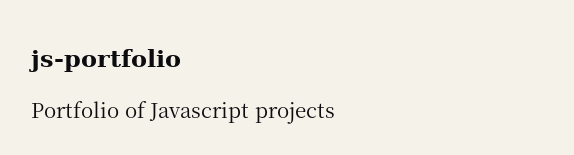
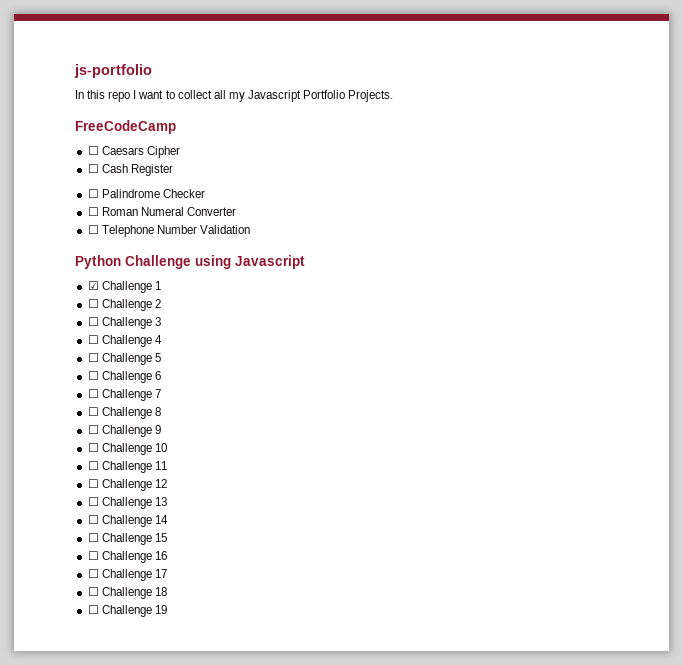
- Portfolio of Javascript projects
+ In this repo I want to collect all my Javascript Portfolio Projects.
+ FreeCodeCamp
+ ☐ Caesars Cipher
+ ☐ Cash Register
+ ☐ Palindrome Checker
+ ☐ Roman Numeral Converter
+ ☐ Telephone Number Validation
+ Python Challenge using Javascript
+ ☑ Challenge 1
+ ☐ Challenge 2
+ ☐ Challenge 3
+ ☐ Challenge 4
+ ☐ Challenge 5
+ ☐ Challenge 6
+ ☐ Challenge 7
+ ☐ Challenge 8
+ ☐ Challenge 9
+ ☐ Challenge 10
+ ☐ Challenge 11
+ ☐ Challenge 12
+ ☐ Challenge 13
+ ☐ Challenge 14
+ ☐ Challenge 15
+ ☐ Challenge 16
+ ☐ Challenge 17
+ ☐ Challenge 18
+ ☐ Challenge 19

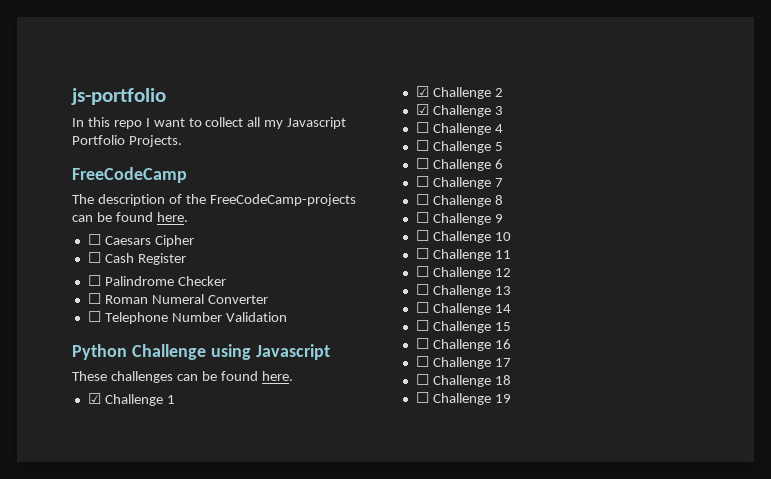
+ The description of the FreeCodeCamp-projects can be found here.
+ These challenges can be found here.
- ☐ Challenge 2
+ ☑ Challenge 2
- ☐ Challenge 3
+ ☑ Challenge 3

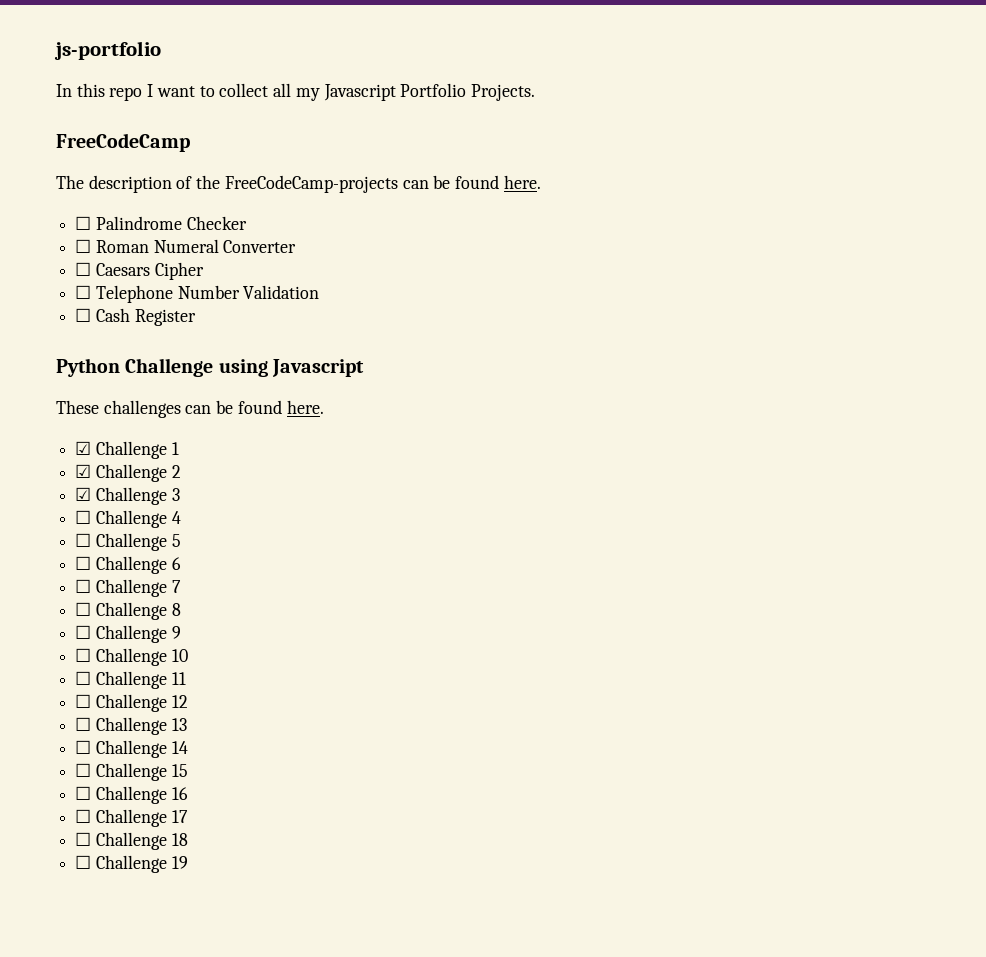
- ☐ Caesars Cipher
- ☐ Cash Register
+ ☐ Caesars Cipher
+ ☐ Cash Register

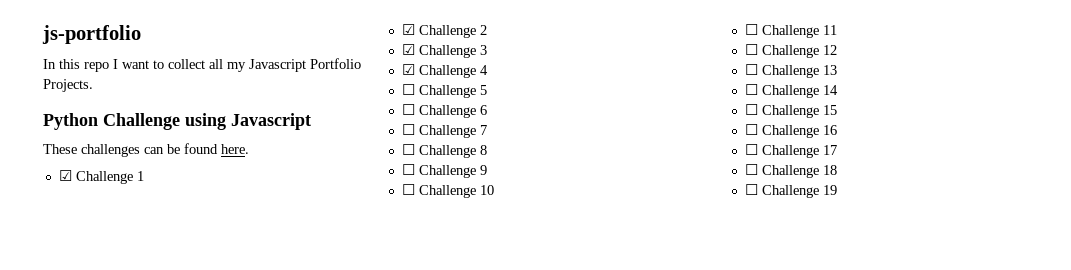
- FreeCodeCamp
- The description of the FreeCodeCamp-projects can be found here.
- ☐ Palindrome Checker
- ☐ Roman Numeral Converter
- ☐ Caesars Cipher
- ☐ Telephone Number Validation
- ☐ Cash Register
- ☐ Challenge 4
+ ☑ Challenge 4

